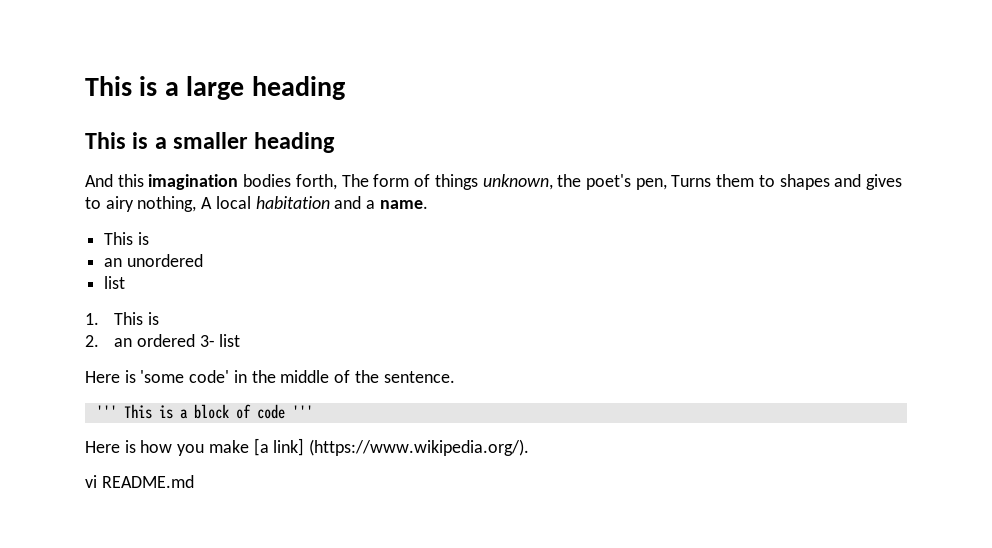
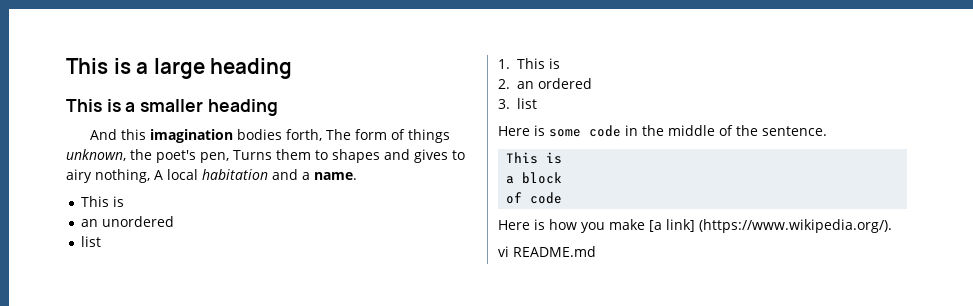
- 2. an ordered 3- list
+ 2. an ordered
+ 3. list
- Here is 'some code' in the middle of the sentence.
- ''' This is a block of code '''
+ Here is some code in the middle of the sentence.
+ This is
+ a block
+ of code

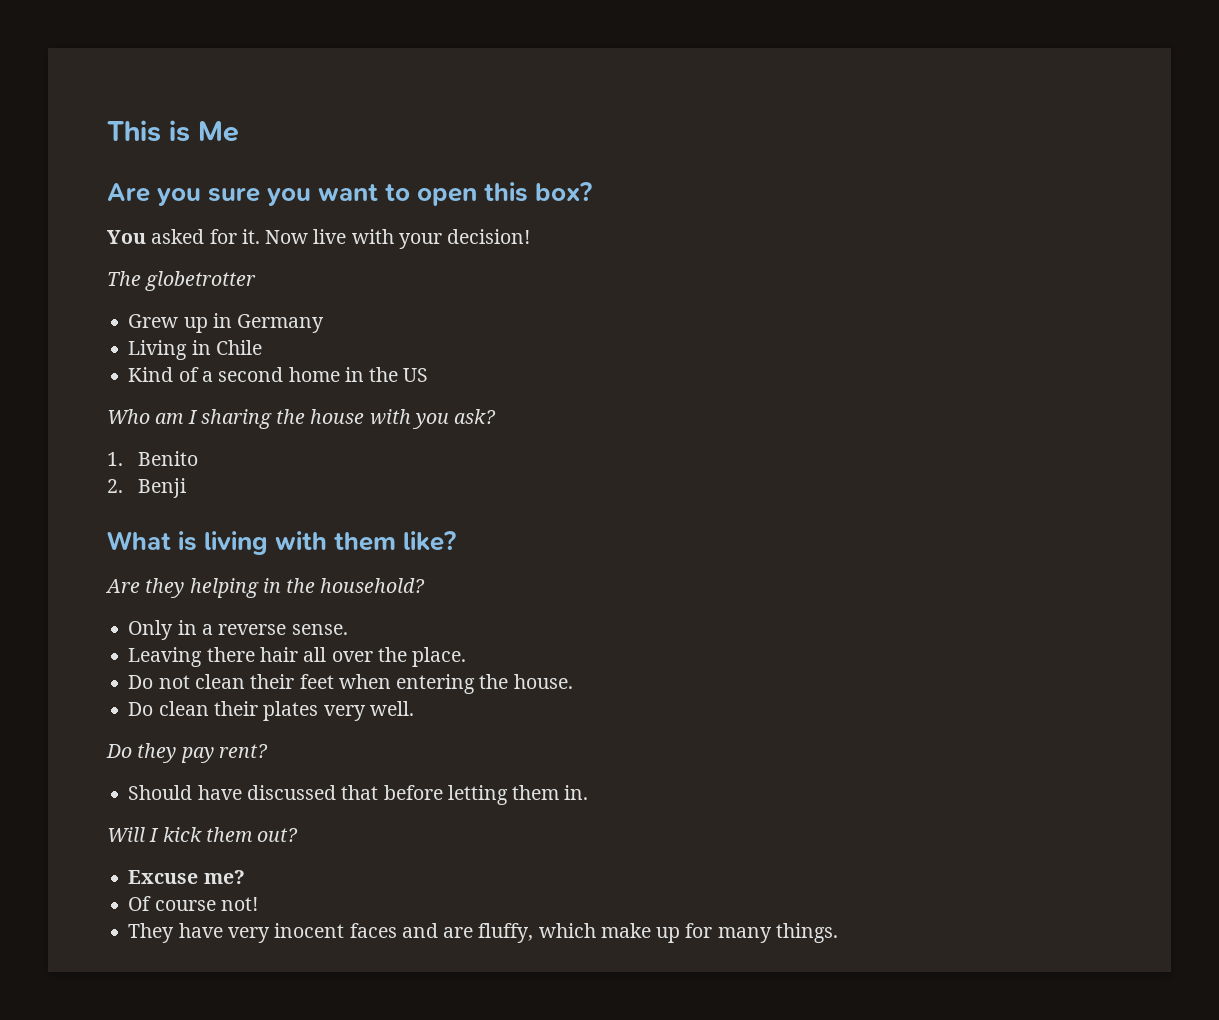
- This is a large heading
- This is a smaller heading
- And this imagination bodies forth, The form of things unknown, the poet's pen, Turns them to shapes and gives to airy nothing, A local habitation and a name.
- This is
- an unordered
- list
+ This is Me
+ Are you sure you want to open this box?
+ You asked for it. Now live with your decision!
+ The globetrotter
+ Grew up in Germany
+ Living in Chile
+ Kind of a second home in the US
+ Who am I sharing the house with you ask?
- 1. This is
+ 1. Benito
- 2. an ordered
- 3. list
- Here is some code in the middle of the sentence.
- This is
- a block
- of code
- Here is how you make [a link] (https://www.wikipedia.org/).
- vi README.md
+ 2. Benji
+ What is living with them like?
+ Are they helping in the household?
+ Only in a reverse sense.
+ Leaving there hair all over the place.
+ Do not clean their feet when entering the house.
+ Do clean their plates very well.
+ Do they pay rent?
+ Should have discussed that before letting them in.
+ Will I kick them out?
+ Excuse me?
+ Of course not!
+ They have very inocent faces and are fluffy, which make up for many things.

